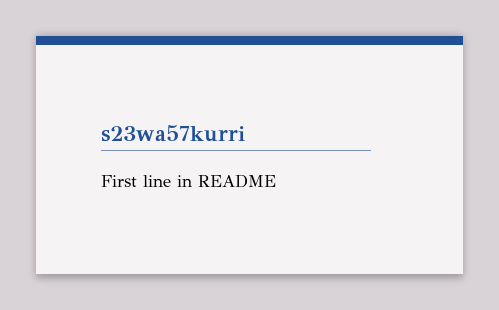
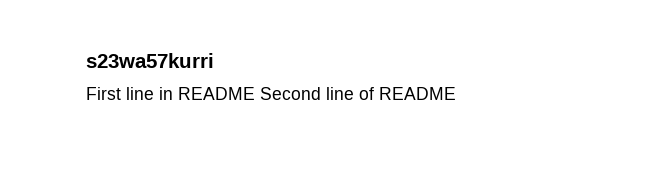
- First line in README
+ First line in README Second line of README

